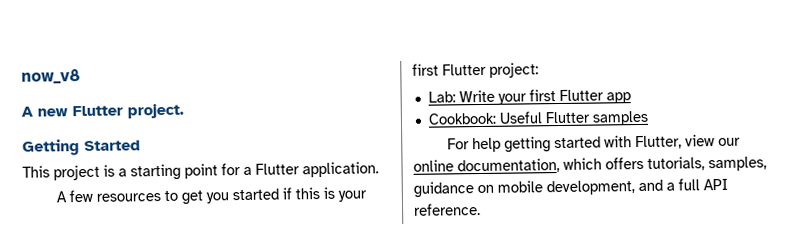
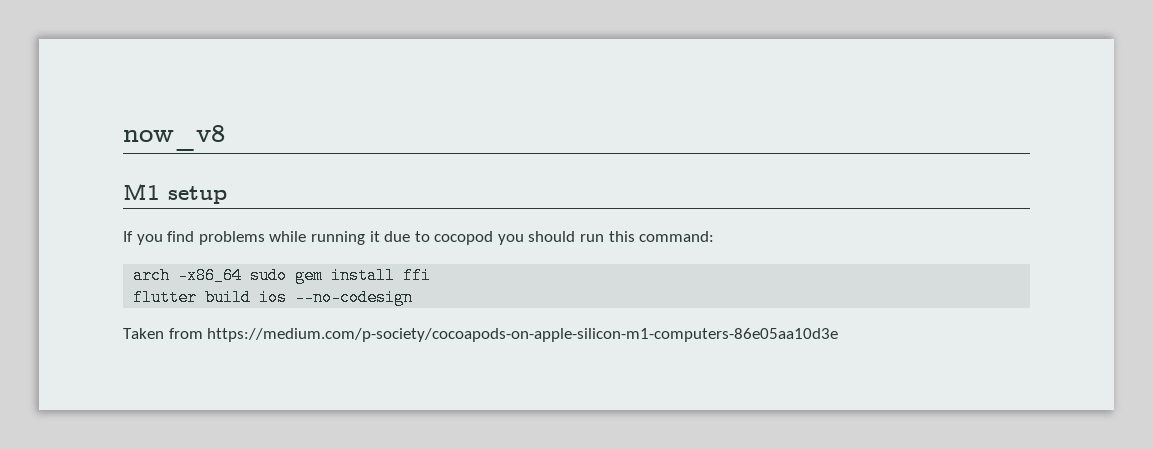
- A new Flutter project.
- Getting Started
- This project is a starting point for a Flutter application.
- A few resources to get you started if this is your first Flutter project:
- Lab: Write your first Flutter app
- Cookbook: Useful Flutter samples
- For help getting started with Flutter, view our online documentation, which offers tutorials, samples, guidance on mobile development, and a full API reference.
+ M1 setup
+ If you find problems while running it due to cocopod you should run this command:
+ arch -x86_64 sudo gem install ffi
+ flutter build ios --no-codesign
+ Taken from https://medium.com/p-society/cocoapods-on-apple-silicon-m1-computers-86e05aa10d3e

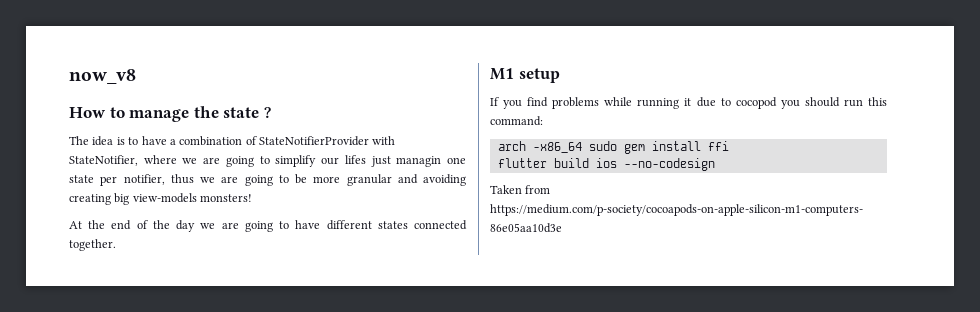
+ How to manage the state ?
+ The idea is to have a combination of StateNotifierProvider with StateNotifier, where we are going to simplify our lifes just managin one state per notifier, thus we are going to be more granular and avoiding creating big view-models monsters!
+ At the end of the day we are going to have different states connected together.

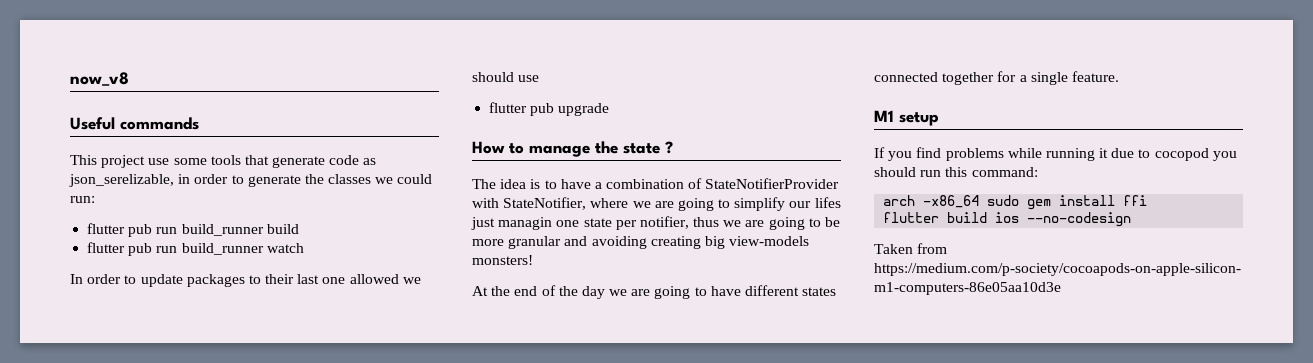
+ Useful commands
+ This project use some tools that generate code as json_serelizable, in order to generate the classes we could run:
+ flutter pub run build_runner build
+ flutter pub run build_runner watch
+ In order to update packages to their last one allowed we should use
+ flutter pub upgrade
- At the end of the day we are going to have different states connected together.
+ At the end of the day we are going to have different states connected together for a single feature.

